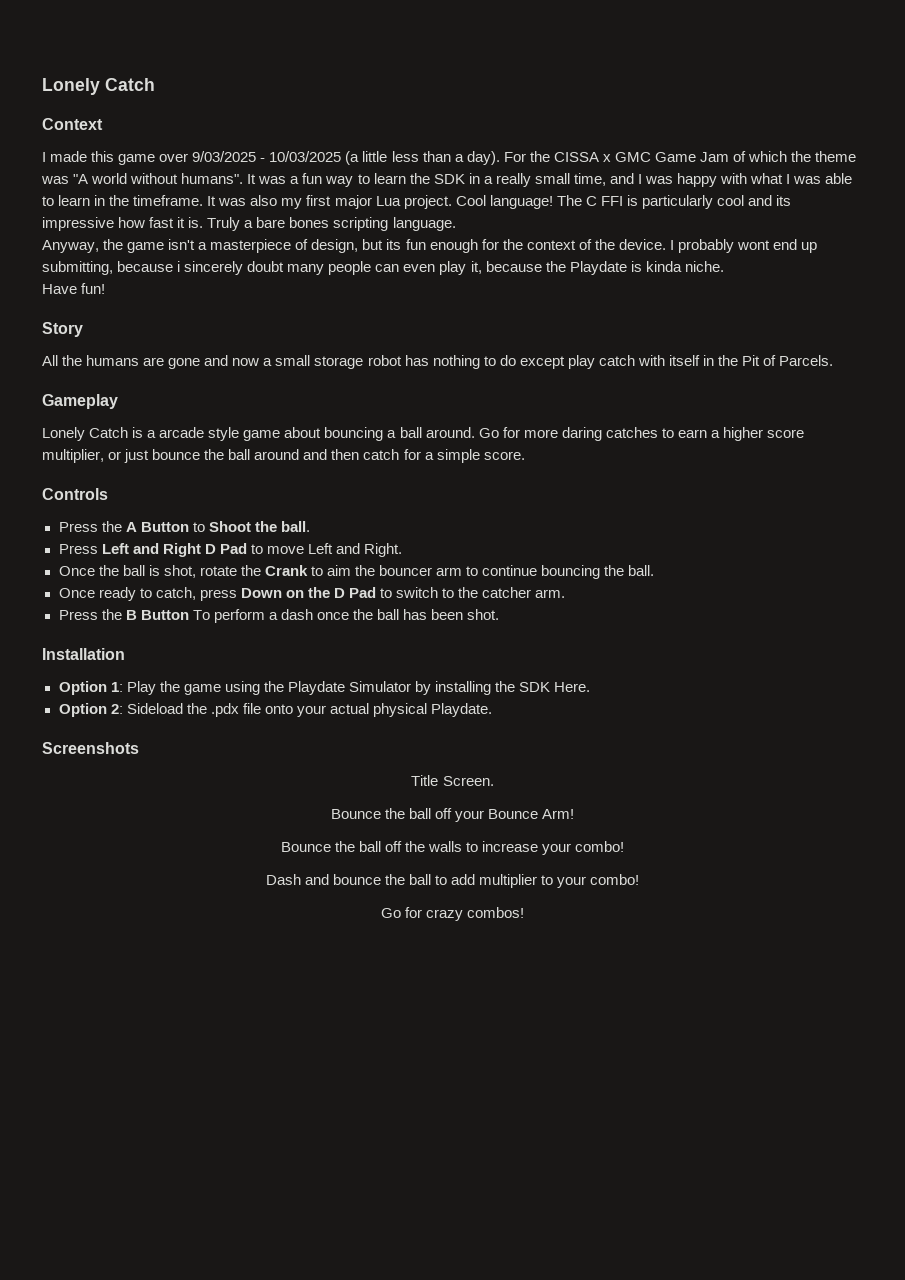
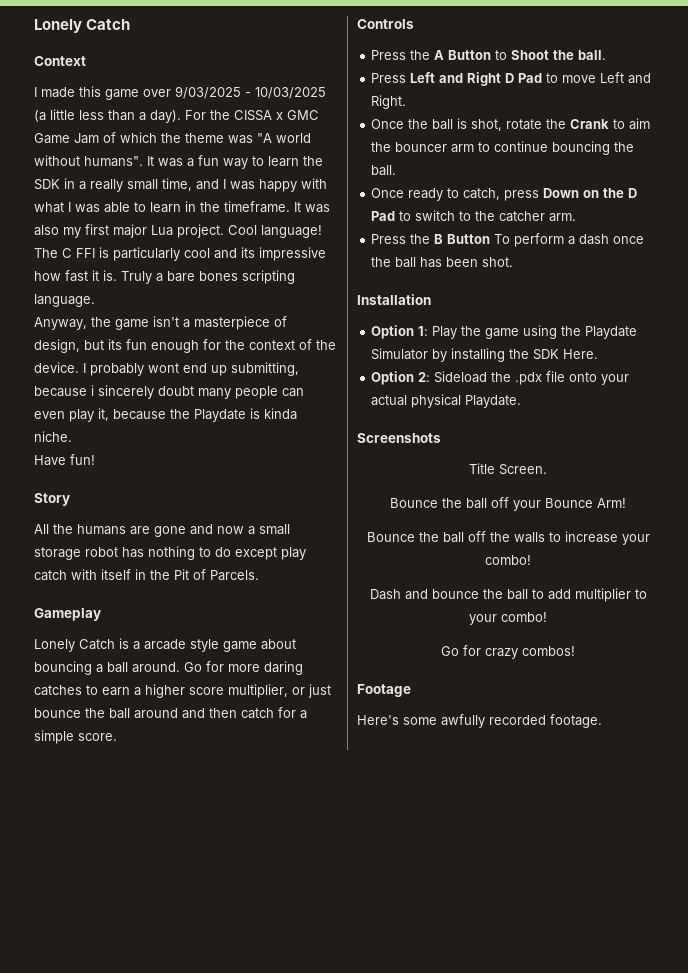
+ Footage
+ Here's some awfully recorded footage.

